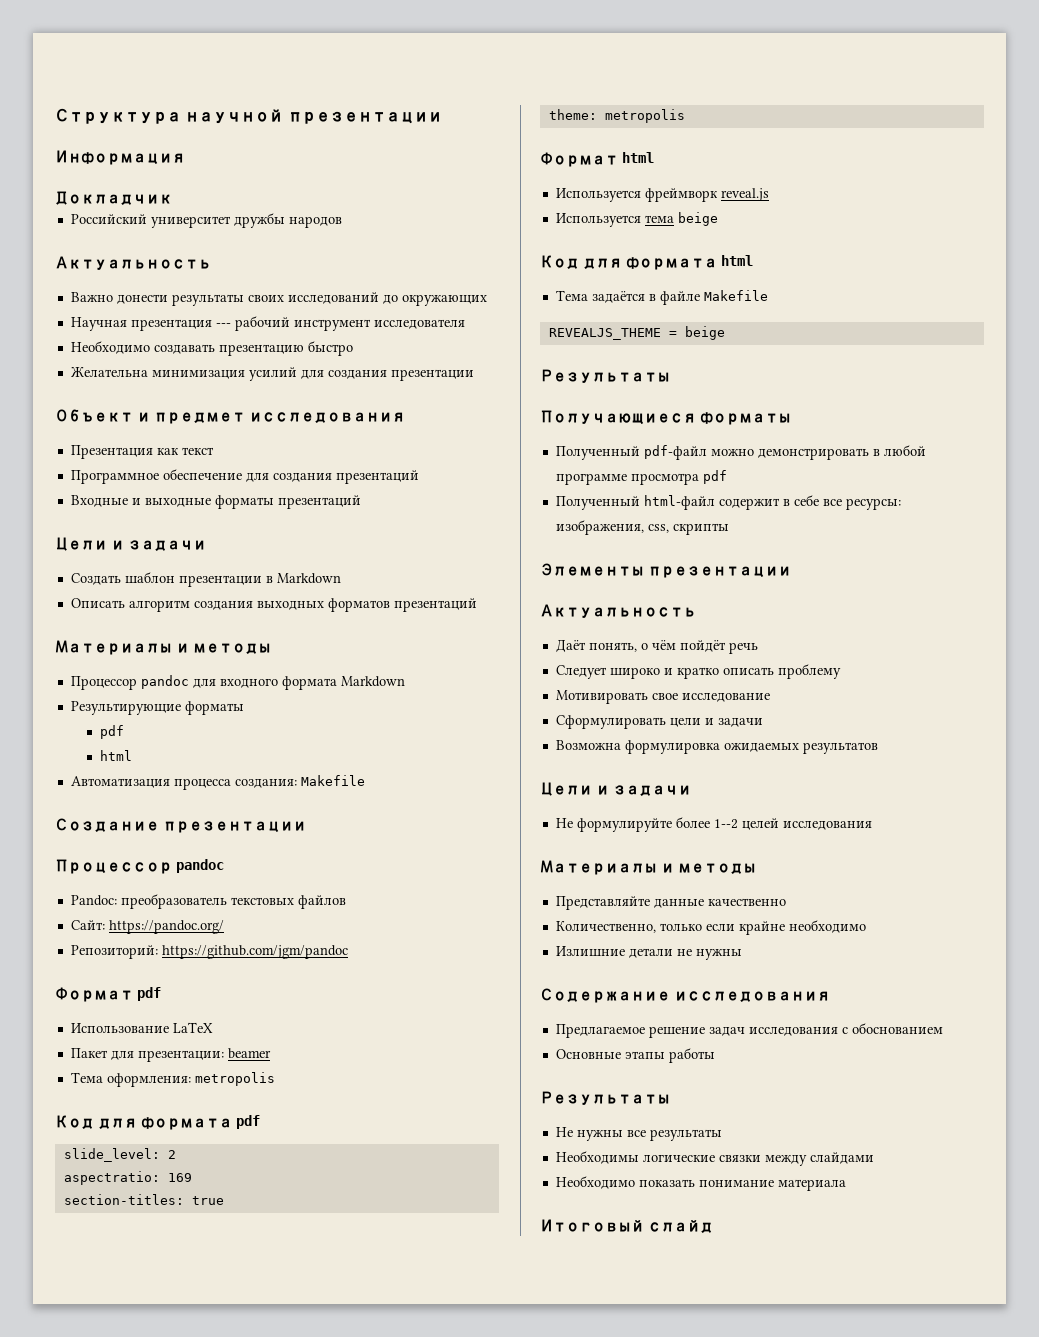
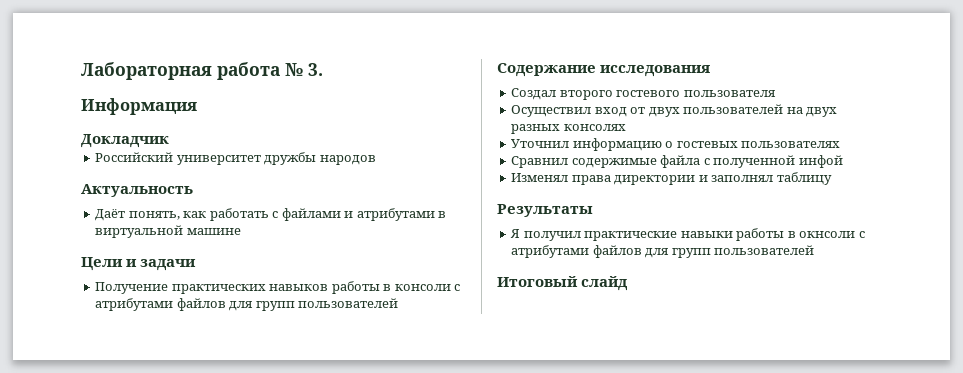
- Структура научной презентации
+ Лабораторная работа № 3.
- Важно донести результаты своих исследований до окружающих
- Научная презентация --- рабочий инструмент исследователя
- Необходимо создавать презентацию быстро
- Желательна минимизация усилий для создания презентации
- Объект и предмет исследования
- Презентация как текст
- Программное обеспечение для создания презентаций
- Входные и выходные форматы презентаций
+ Даёт понять, как работать с файлами и атрибутами в виртуальной машине
  Цели и задачи
- Создать шаблон презентации в Markdown
- Описать алгоритм создания выходных форматов презентаций
- Материалы и методы
- Процессор pandoc для входного формата Markdown
- Результирующие форматы
- pdf
- html
- Автоматизация процесса создания: Makefile
- Создание презентации
- Процессор pandoc
- Pandoc: преобразователь текстовых файлов
- Сайт: https://pandoc.org/
- Репозиторий: https://github.com/jgm/pandoc
- Формат pdf
- Использование LaTeX
- Пакет для презентации: beamer
- Тема оформления: metropolis
- Код для формата pdf
- slide_level: 2
- aspectratio: 169
- section-titles: true
- theme: metropolis
- Формат html
- Используется фреймворк reveal.js
- Используется тема beige
- Код для формата html
- Тема задаётся в файле Makefile
- REVEALJS_THEME = beige
+ Получение практических навыков работы в консоли с атрибутами файлов для групп пользователей
+ Содержание исследования
+ Создал второго гостевого пользователя
+ Осуществил вход от двух пользователей на двух разных консолях
+ Уточнил информацию о гостевых пользователях
+ Сравнил содержимые файла с полученной инфой
+ Изменял права директории и заполнял таблицу
  Результаты
- Получающиеся форматы
- Полученный pdf-файл можно демонстрировать в любой программе просмотра pdf
- Полученный html-файл содержит в себе все ресурсы: изображения, css, скрипты
- Элементы презентации
- Актуальность
- Даёт понять, о чём пойдёт речь
- Следует широко и кратко описать проблему
- Мотивировать свое исследование
- Сформулировать цели и задачи
- Возможна формулировка ожидаемых результатов
- Цели и задачи
- Не формулируйте более 1--2 целей исследования
- Материалы и методы
- Представляйте данные качественно
- Количественно, только если крайне необходимо
- Излишние детали не нужны
- Содержание исследования
- Предлагаемое решение задач исследования с обоснованием
- Основные этапы работы
- Результаты
- Не нужны все результаты
- Необходимы логические связки между слайдами
- Необходимо показать понимание материала
+ Я получил практические навыки работы в окнсоли с атрибутами файлов для групп пользователей

